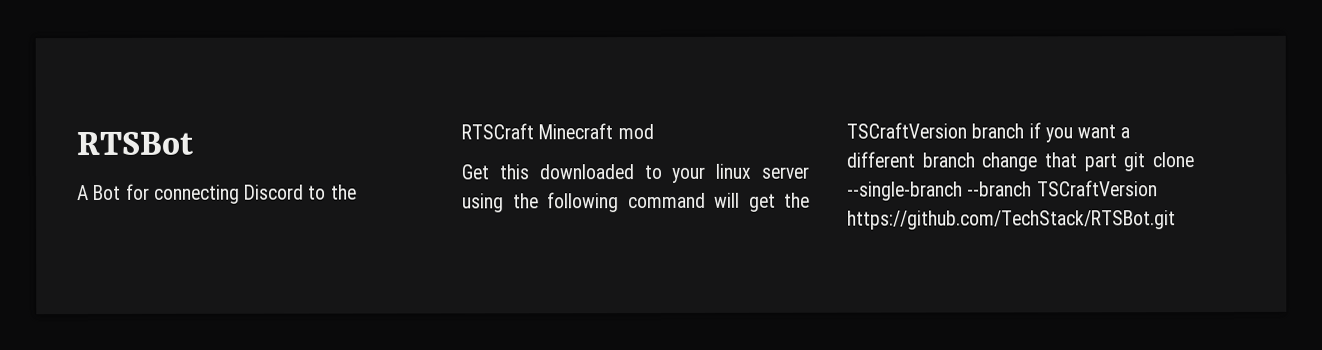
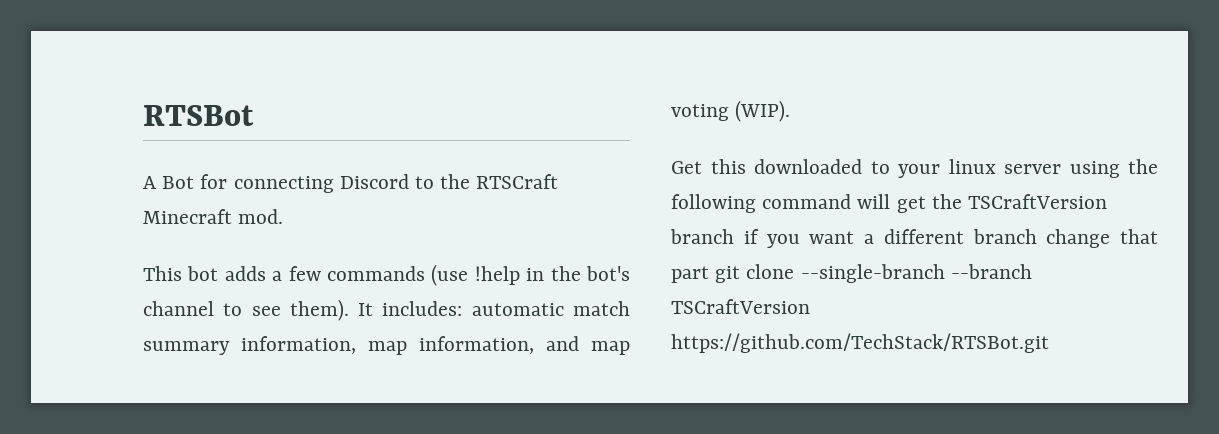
- A Bot for connecting Discord to the RTSCraft Minecraft mod
+ A Bot for connecting Discord to the RTSCraft Minecraft mod.
+ This bot adds a few commands (use !help in the bot's channel to see them). It includes: automatic match summary information, map information, and map voting (WIP).

